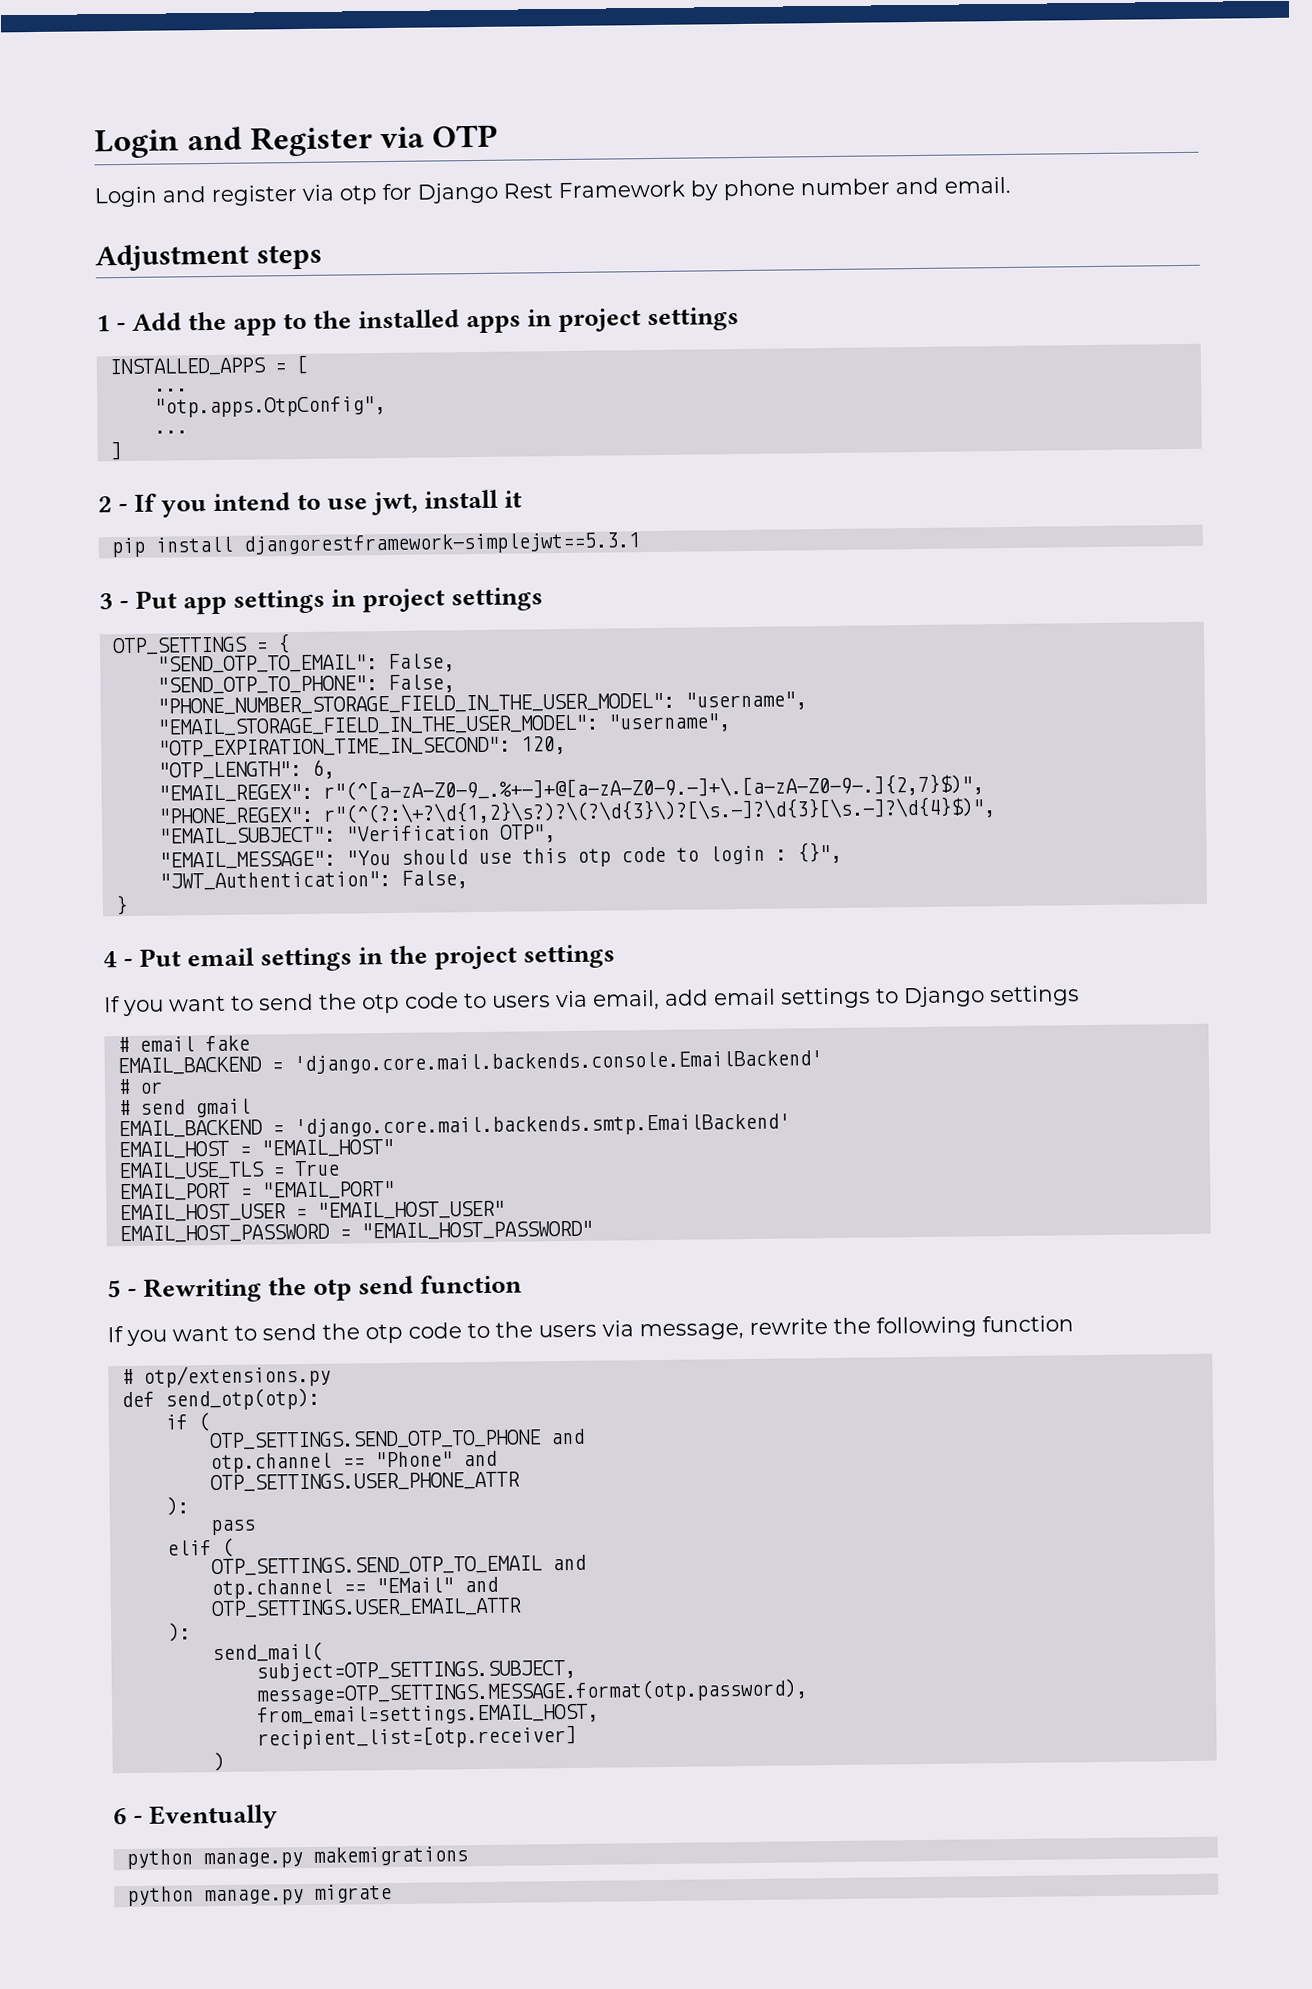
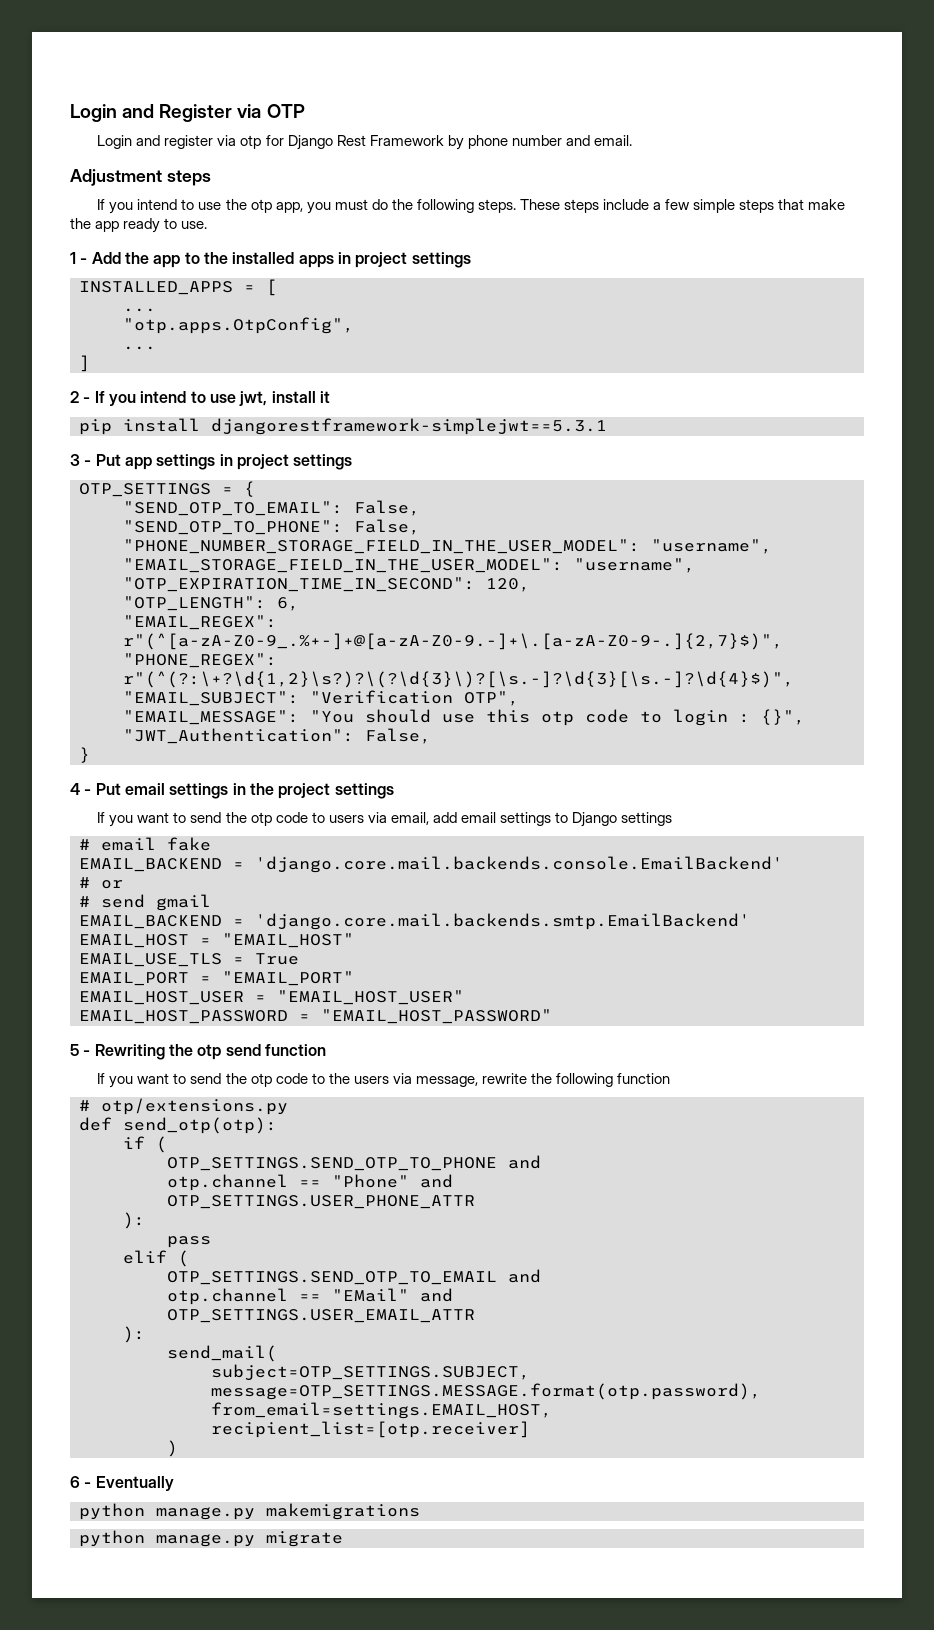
+ If you intend to use the otp app, you must do the following steps. These steps include a few simple steps that make the app ready to use.

